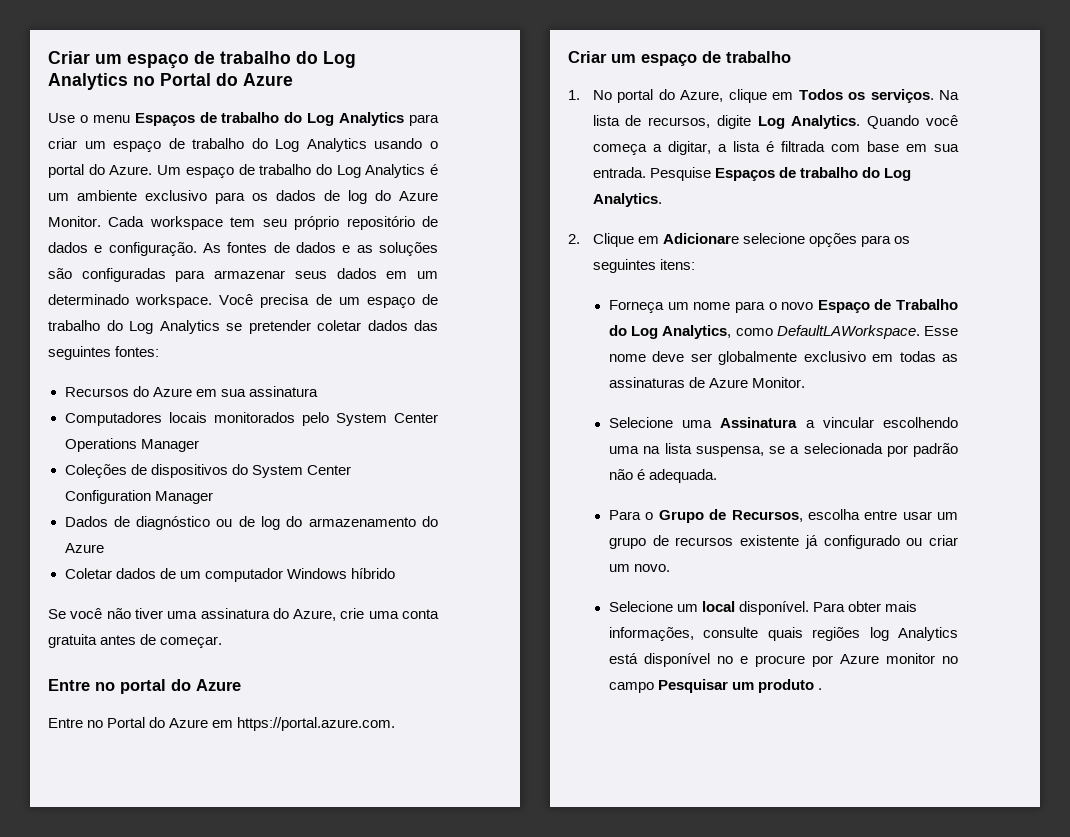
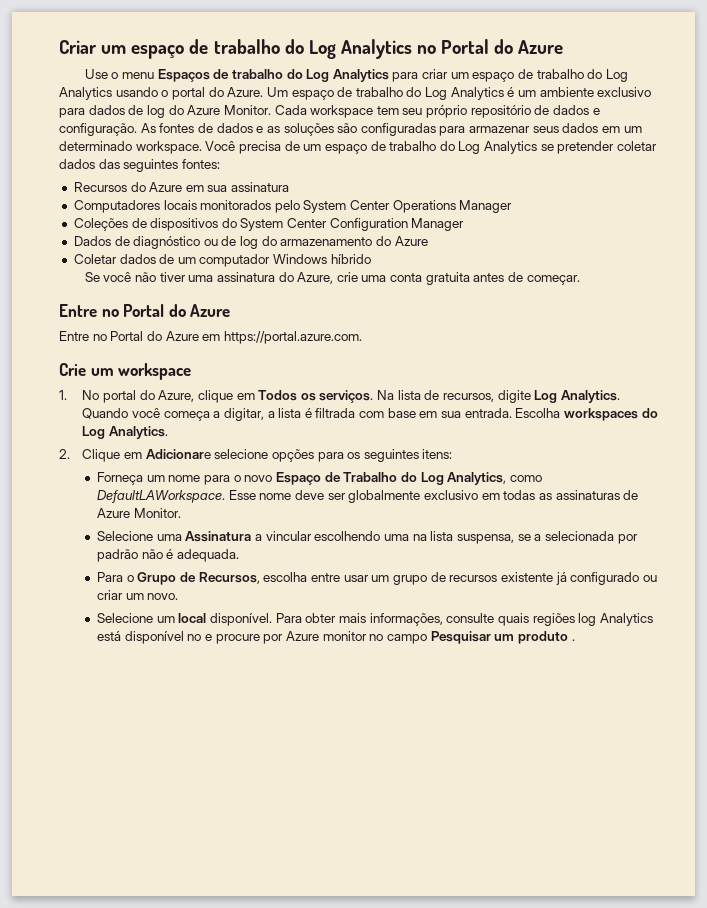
- Um espaço de trabalho do Log Analytics é um ambiente exclusivo para os dados de log do Azure Monitor.
+ Um espaço de trabalho do Log Analytics é um ambiente exclusivo para dados de log do Azure Monitor.
  Se você não tiver uma assinatura do Azure, crie uma conta gratuita antes de começar.
- Entre no portal do Azure
+ Entre no Portal do Azure
  Entre no Portal do Azure em https://portal.azure.com.
- Criar um espaço de trabalho
+ Crie um workspace
- Pesquise Espaços de trabalho do Log Analytics.
+ Escolha workspaces do Log Analytics.

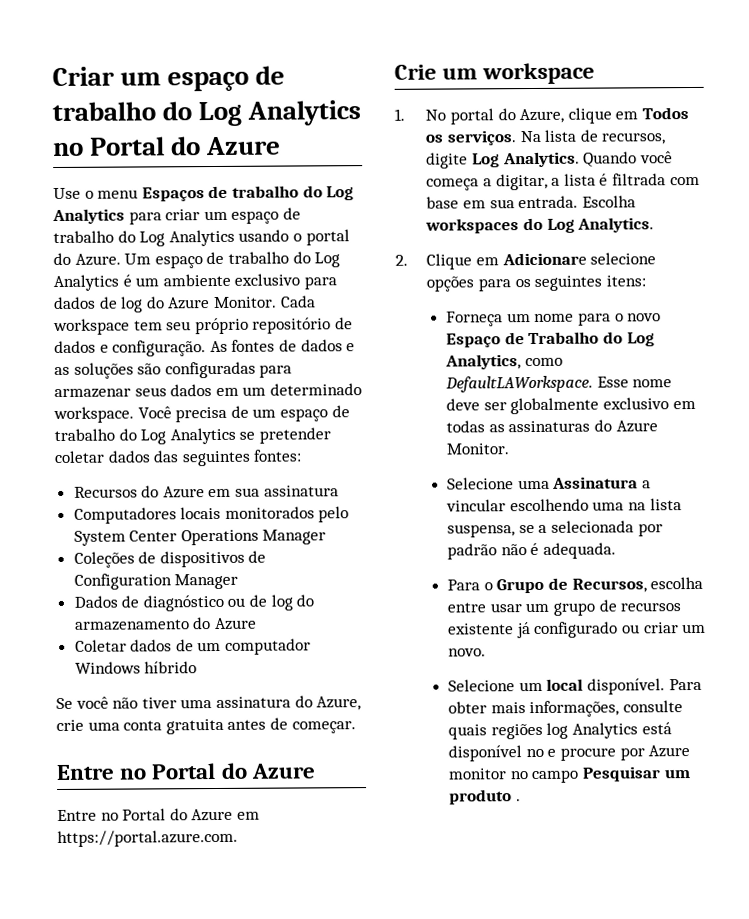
- Coleções de dispositivos do System Center Configuration Manager
+ Coleções de dispositivos de Configuration Manager
- Esse nome deve ser globalmente exclusivo em todas as assinaturas de Azure Monitor.
+ Esse nome deve ser globalmente exclusivo em todas as assinaturas do Azure Monitor.

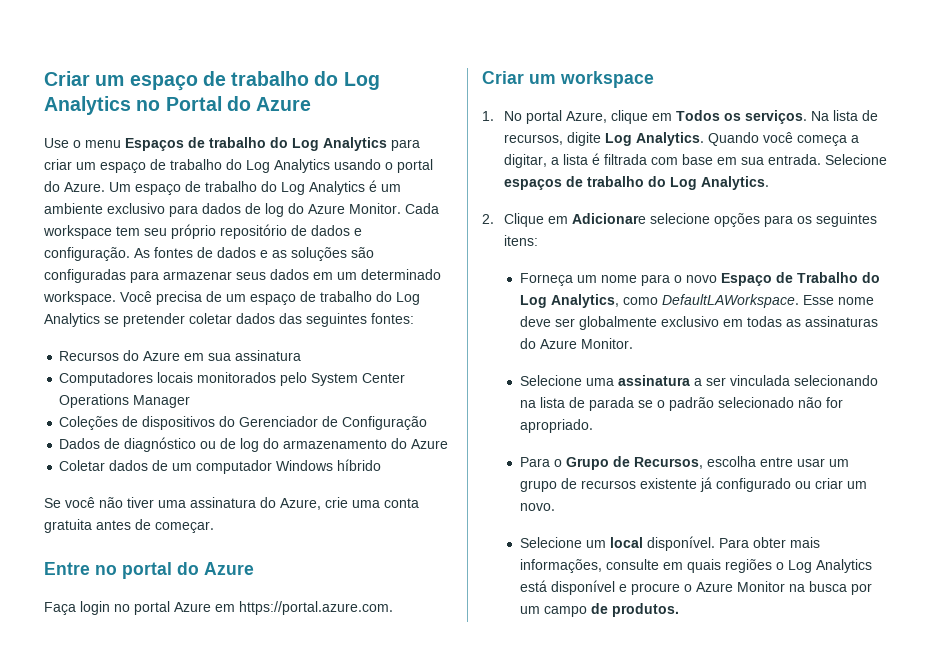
- Coleções de dispositivos de Configuration Manager
+ Coleções de dispositivos do Gerenciador de Configuração
  Se você não tiver uma assinatura do Azure, crie uma conta gratuita antes de começar.
- Entre no Portal do Azure
- Entre no Portal do Azure em https://portal.azure.com.
+ Entre no portal do Azure
+ Faça login no portal Azure em https://portal.azure.com.
- Crie um workspace
+ Criar um workspace
- 1. No portal do Azure, clique em Todos os serviços.
+ 1. No portal Azure, clique em Todos os serviços.
- Escolha workspaces do Log Analytics.
+ Selecione espaços de trabalho do Log Analytics.
- Selecione uma Assinatura a vincular escolhendo uma na lista suspensa, se a selecionada por padrão não é adequada.
+ Selecione uma assinatura a ser vinculada selecionando na lista de parada se o padrão selecionado não for apropriado.
- Para obter mais informações, consulte quais regiões log Analytics está disponível no e procure por Azure monitor no campo Pesquisar um produto .
+ Para obter mais informações, consulte em quais regiões o Log Analytics está disponível e procure o Azure Monitor na busca por um campo de produtos.

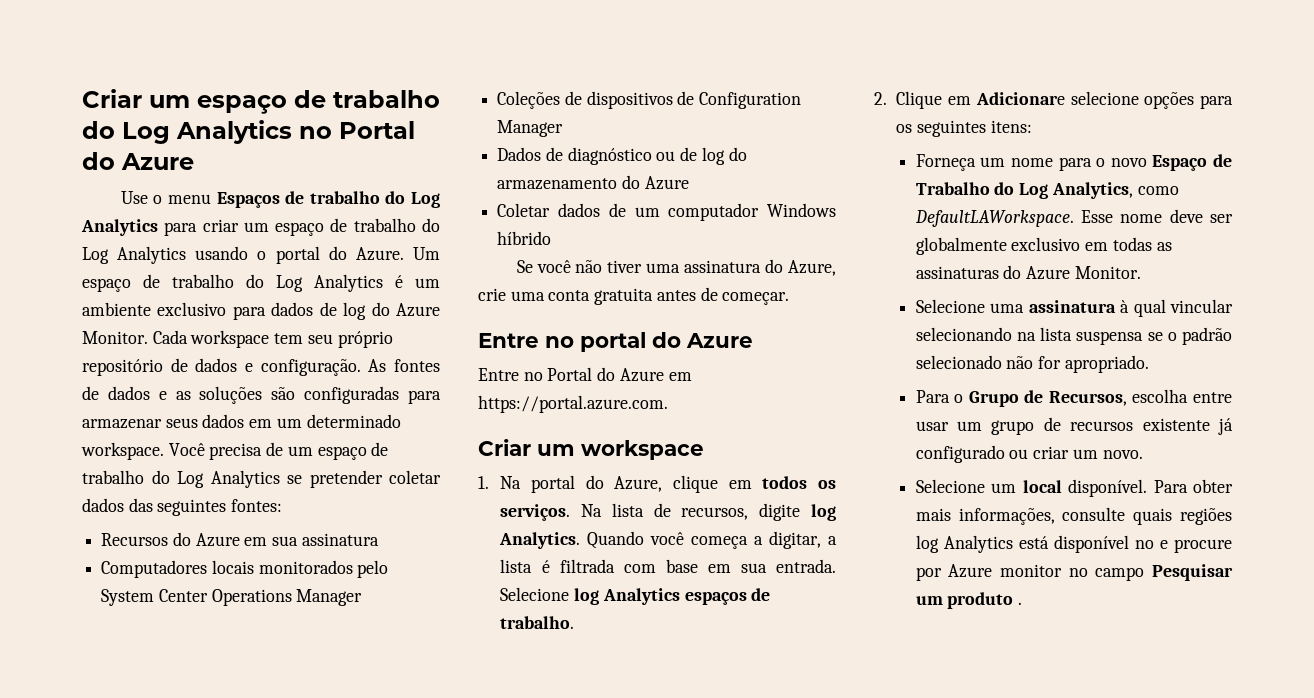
- Coleções de dispositivos do Gerenciador de Configuração
+ Coleções de dispositivos de Configuration Manager
- Faça login no portal Azure em https://portal.azure.com.
+ Entre no Portal do Azure em https://portal.azure.com.
- 1. No portal Azure, clique em Todos os serviços.
+ 1. Na portal do Azure, clique em todos os serviços.
- Na lista de recursos, digite Log Analytics.
+ Na lista de recursos, digite log Analytics.
- Selecione espaços de trabalho do Log Analytics.
+ Selecione log Analytics espaços de trabalho.
- Selecione uma assinatura a ser vinculada selecionando na lista de parada se o padrão selecionado não for apropriado.
+ Selecione uma assinatura à qual vincular selecionando na lista suspensa se o padrão selecionado não for apropriado.
- Para obter mais informações, consulte em quais regiões o Log Analytics está disponível e procure o Azure Monitor na busca por um campo de produtos.
+ Para obter mais informações, consulte quais regiões log Analytics está disponível no e procure por Azure monitor no campo Pesquisar um produto .

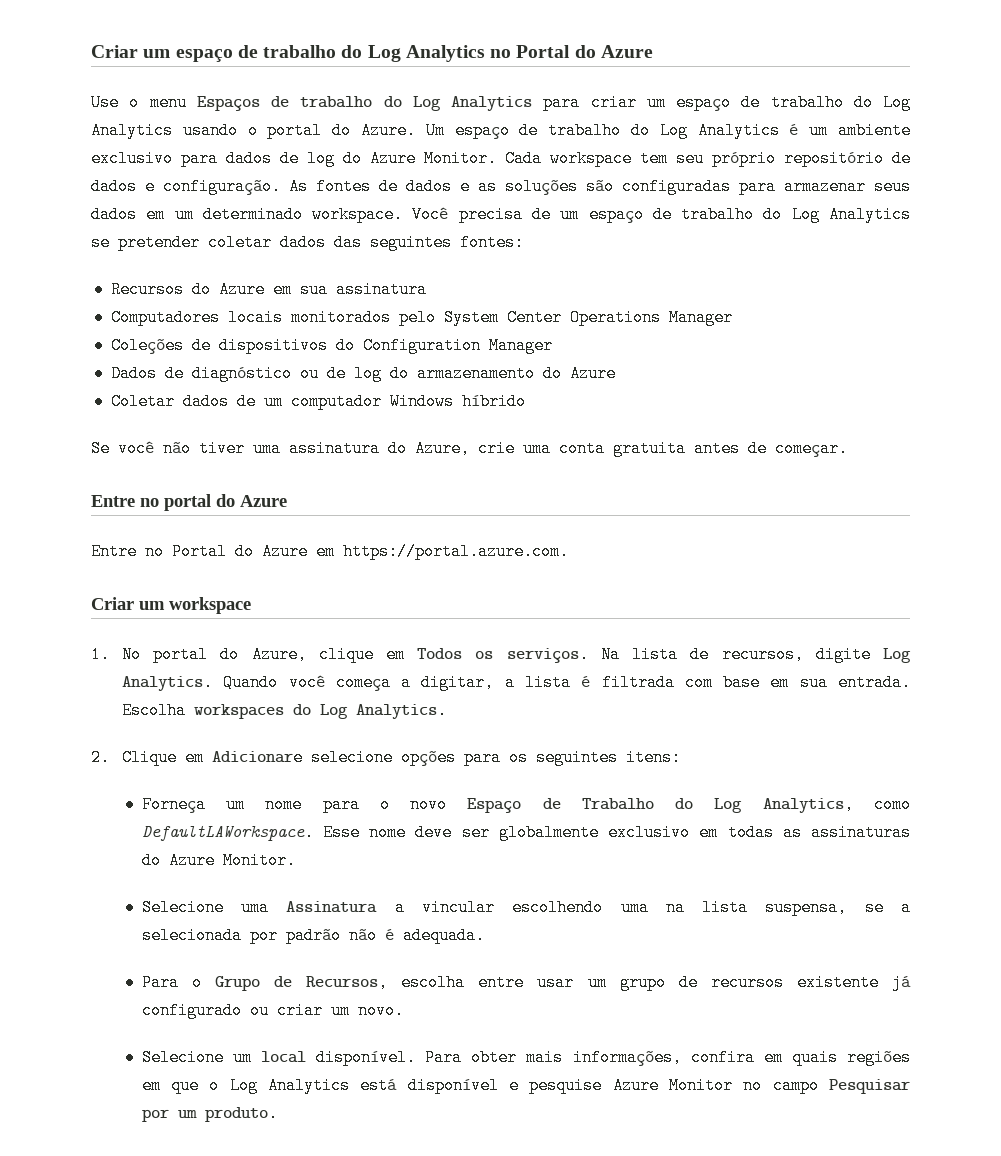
- Coleções de dispositivos de Configuration Manager
+ Coleções de dispositivos do Configuration Manager
- 1. Na portal do Azure, clique em todos os serviços.
+ 1. No portal do Azure, clique em Todos os serviços.
- Na lista de recursos, digite log Analytics.
+ Na lista de recursos, digite Log Analytics.
- Selecione log Analytics espaços de trabalho.
+ Escolha workspaces do Log Analytics.
- Selecione uma assinatura à qual vincular selecionando na lista suspensa se o padrão selecionado não for apropriado.
+ Selecione uma Assinatura a vincular escolhendo uma na lista suspensa, se a selecionada por padrão não é adequada.
- Para obter mais informações, consulte quais regiões log Analytics está disponível no e procure por Azure monitor no campo Pesquisar um produto .
+ Para obter mais informações, confira em quais regiões em que o Log Analytics está disponível e pesquise Azure Monitor no campo Pesquisar por um produto.

